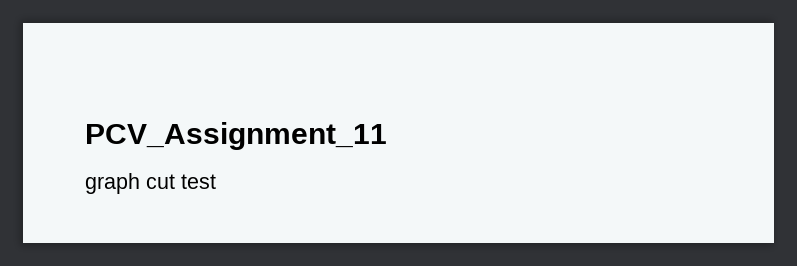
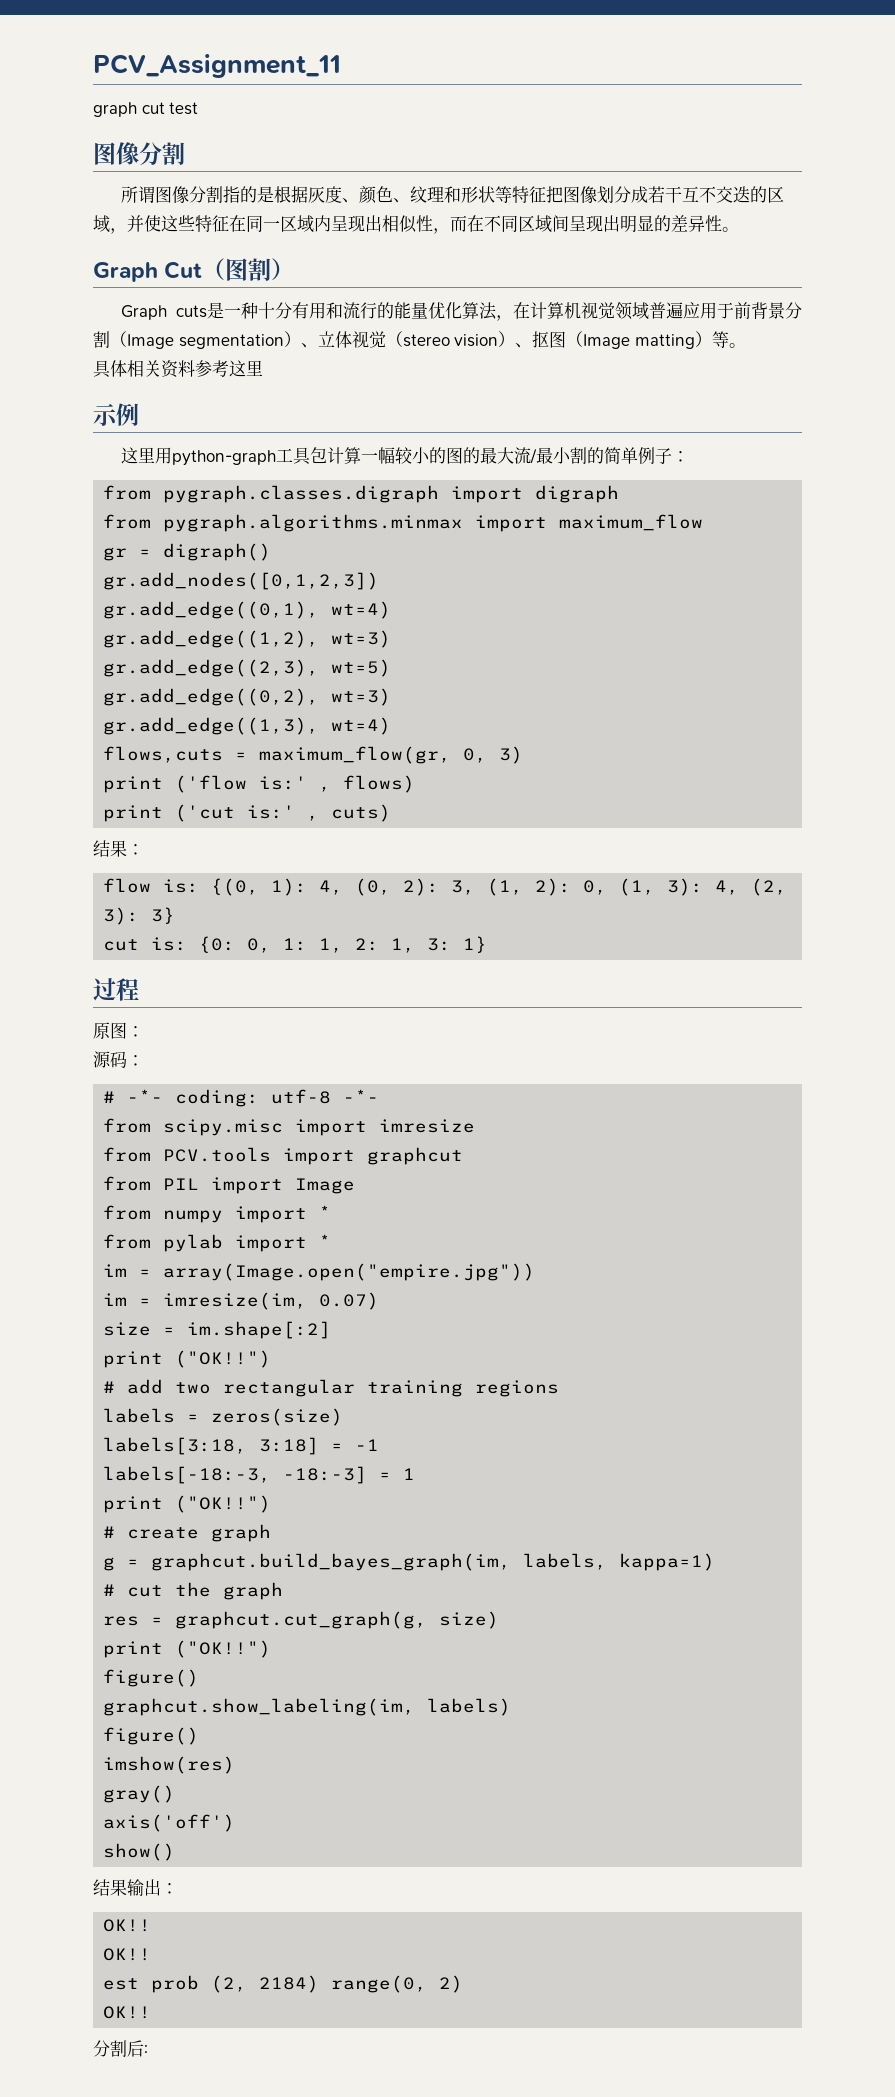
  graph cut test
+ 图像分割
+ 所谓图像分割指的是根据灰度、颜色、纹理和形状等特征把图像划分成若干互不交迭的区域，并使这些特征在同一区域内呈现出相似性，而在不同区域间呈现出明显的差异性。
+ Graph Cut（图割）
+ Graph cuts是一种十分有用和流行的能量优化算法，在计算机视觉领域普遍应用于前背景分割（Image segmentation）、立体视觉（stereo vision）、抠图（Image matting）等。
+ 具体相关资料参考这里
+ 示例
+ 这里用python-graph工具包计算一幅较小的图的最大流/最小割的简单例子：
+ from pygraph.classes.digraph import digraph
+ from pygraph.algorithms.minmax import maximum_flow
+ gr = digraph()
+ gr.add_nodes([0,1,2,3])
+ gr.add_edge((0,1), wt=4)
+ gr.add_edge((1,2), wt=3)
+ gr.add_edge((2,3), wt=5)
+ gr.add_edge((0,2), wt=3)
+ gr.add_edge((1,3), wt=4)
+ flows,cuts = maximum_flow(gr, 0, 3)
+ print ('flow is:' , flows)
+ print ('cut is:' , cuts)
+ 结果：
+ flow is: {(0, 1): 4, (0, 2): 3, (1, 2): 0, (1, 3): 4, (2, 3): 3}
+ cut is: {0: 0, 1: 1, 2: 1, 3: 1}
+ 过程
+ 原图：
+ 源码：
+ # -*- coding: utf-8 -*-
+ from scipy.misc import imresize
+ from PCV.tools import graphcut
+ from PIL import Image
+ from numpy import *
+ from pylab import *
+ im = array(Image.open("empire.jpg"))
+ im = imresize(im, 0.07)
+ size = im.shape[:2]
+ print ("OK!!")
+ # add two rectangular training regions
+ labels = zeros(size)
+ labels[3:18, 3:18] = -1
+ labels[-18:-3, -18:-3] = 1
+ print ("OK!!")
+ # create graph
+ g = graphcut.build_bayes_graph(im, labels, kappa=1)
+ # cut the graph
+ res = graphcut.cut_graph(g, size)
+ print ("OK!!")
+ figure()
+ graphcut.show_labeling(im, labels)
+ figure()
+ imshow(res)
+ gray()
+ axis('off')
+ show()
+ 结果输出：
+ OK!!
+ OK!!
+ est prob (2, 2184) range(0, 2)
+ OK!!
+ 分割后:

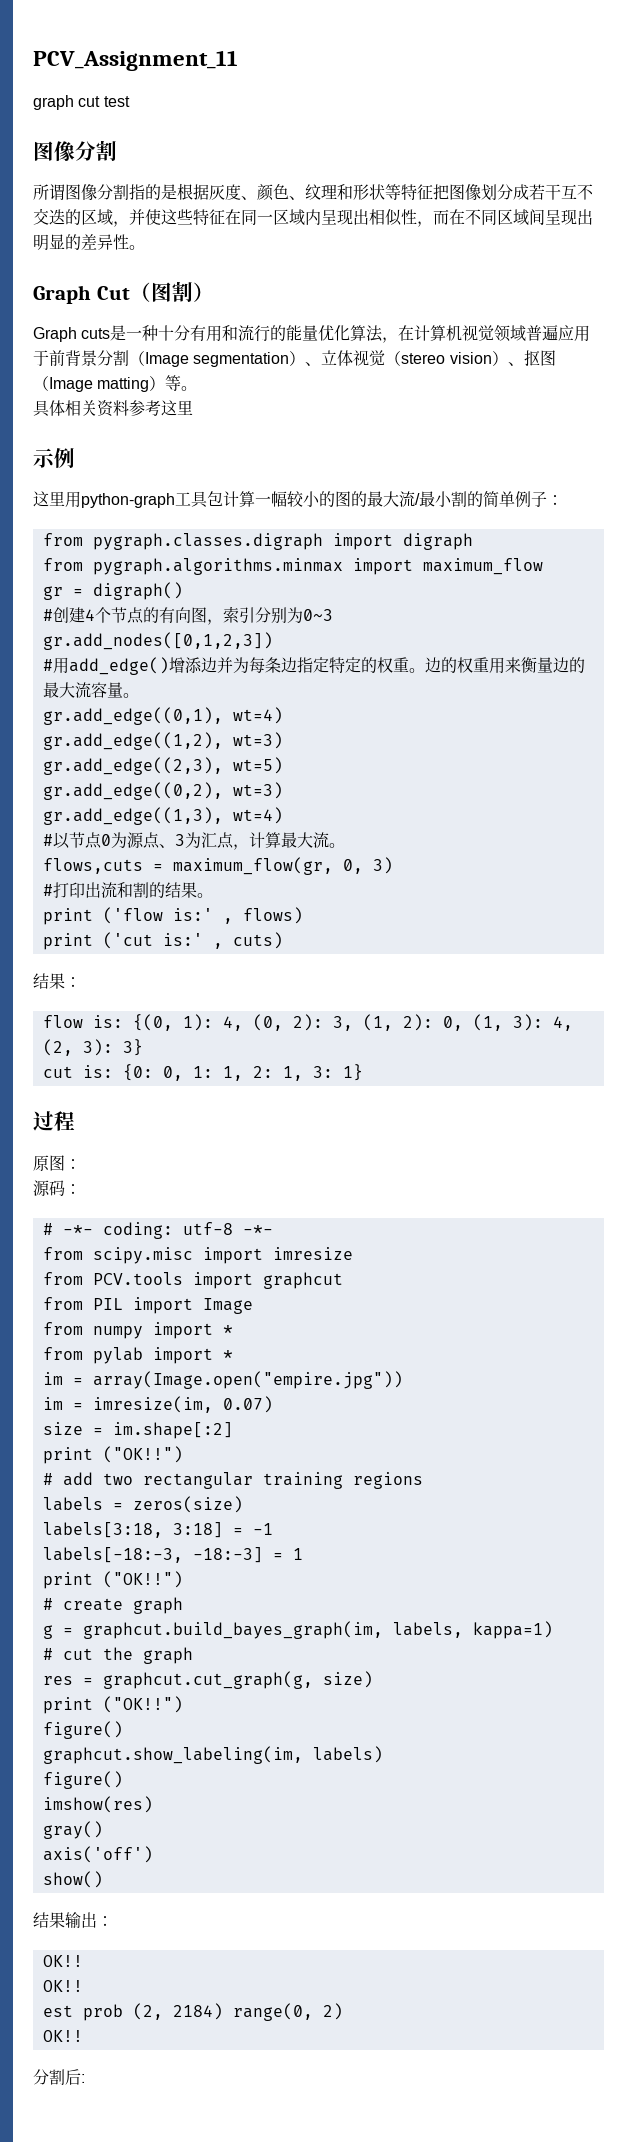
+ #创建4个节点的有向图，索引分别为0~3
  gr.add_nodes([0,1,2,3])
+ #用add_edge()增添边并为每条边指定特定的权重。边的权重用来衡量边的最大流容量。
+ #以节点0为源点、3为汇点，计算最大流。
+ #打印出流和割的结果。

